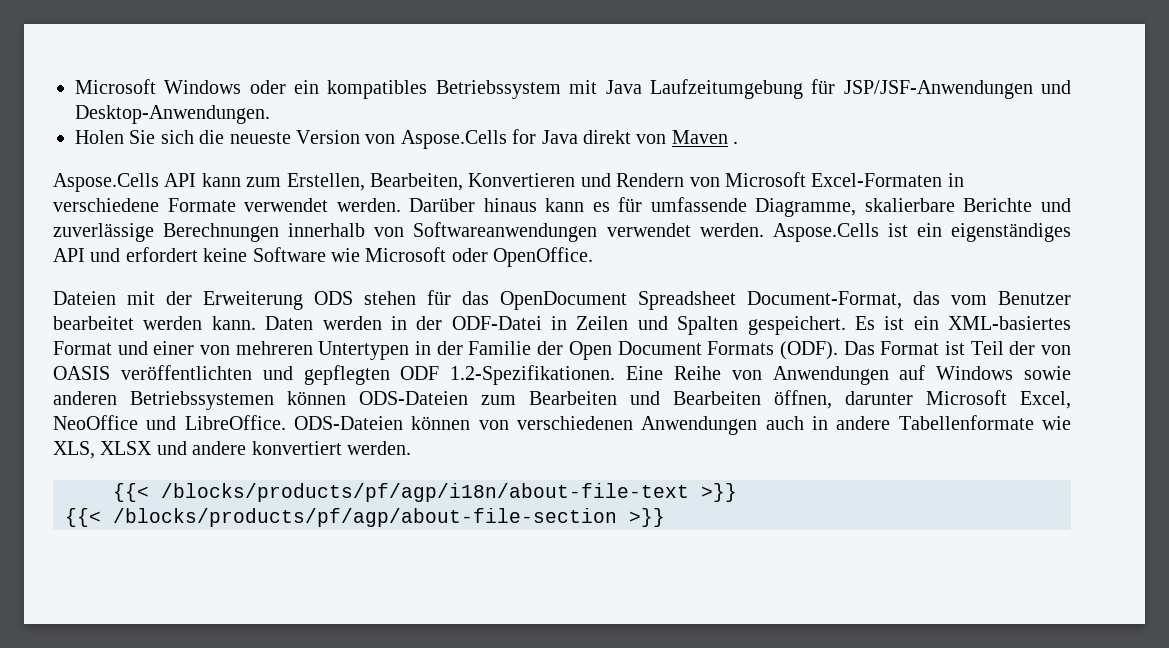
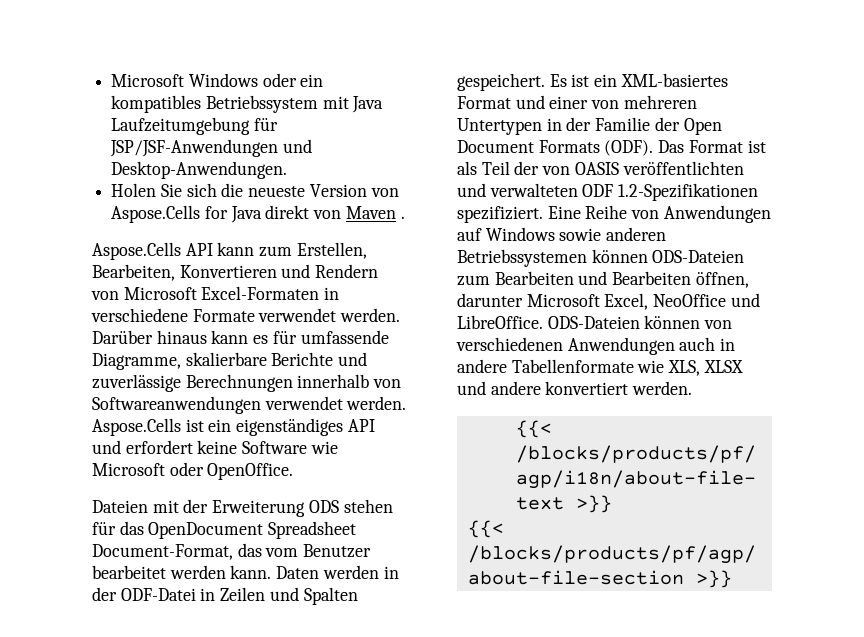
- Das Format ist Teil der von OASIS veröffentlichten und gepflegten ODF 1.2-Spezifikationen. Eine Reihe von Anwendungen auf Windows sowie anderen Betriebssystemen können ODS-Dateien zum Bearbeiten und Bearbeiten öffnen, darunter Microsoft Excel, NeoOffice und LibreOffice.
+ Das Format ist als Teil der von OASIS veröffentlichten und verwalteten ODF 1.2-Spezifikationen spezifiziert. Eine Reihe von Anwendungen auf Windows sowie anderen Betriebssystemen können ODS-Dateien zum Bearbeiten und Bearbeiten öffnen, darunter Microsoft Excel, NeoOffice und LibreOffice.

